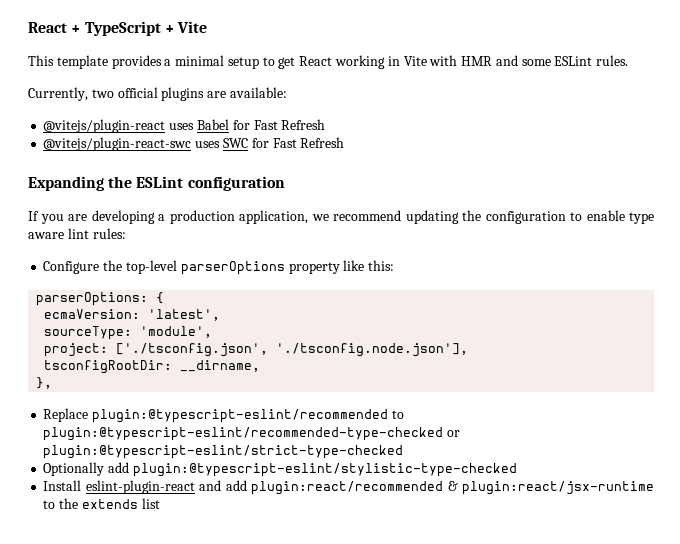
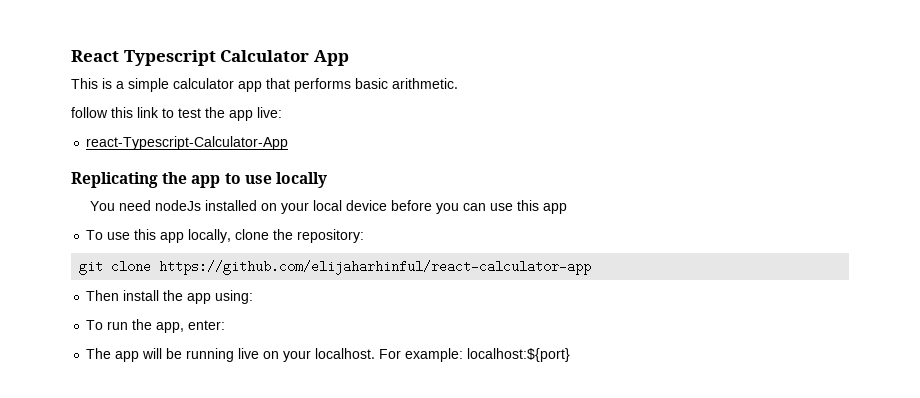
- React + TypeScript + Vite
- This template provides a minimal setup to get React working in Vite with HMR and some ESLint rules.
- Currently, two official plugins are available:
- @vitejs/plugin-react uses Babel for Fast Refresh
- @vitejs/plugin-react-swc uses SWC for Fast Refresh
- Expanding the ESLint configuration
- If you are developing a production application, we recommend updating the configuration to enable type aware lint rules:
- Configure the top-level parserOptions property like this:
- parserOptions: {
- ecmaVersion: 'latest',
- sourceType: 'module',
- project: ['./tsconfig.json', './tsconfig.node.json'],
- tsconfigRootDir: __dirname,
- },
- Replace plugin:@typescript-eslint/recommended to plugin:@typescript-eslint/recommended-type-checked or plugin:@typescript-eslint/strict-type-checked
- Optionally add plugin:@typescript-eslint/stylistic-type-checked
- Install eslint-plugin-react and add plugin:react/recommended & plugin:react/jsx-runtime to the extends list
+ React Typescript Calculator App
+ This is a simple calculator app that performs basic arithmetic.
+ follow this link to test the app live:
+ react-Typescript-Calculator-App
+ Replicating the app to use locally
+ You need nodeJs installed on your local device before you can use this app
+ To use this app locally, clone the repository:
+ git clone https://github.com/elijaharhinful/react-calculator-app
+ Then install the app using:
+ To run the app, enter:
+ The app will be running live on your localhost. For example: localhost:${port}

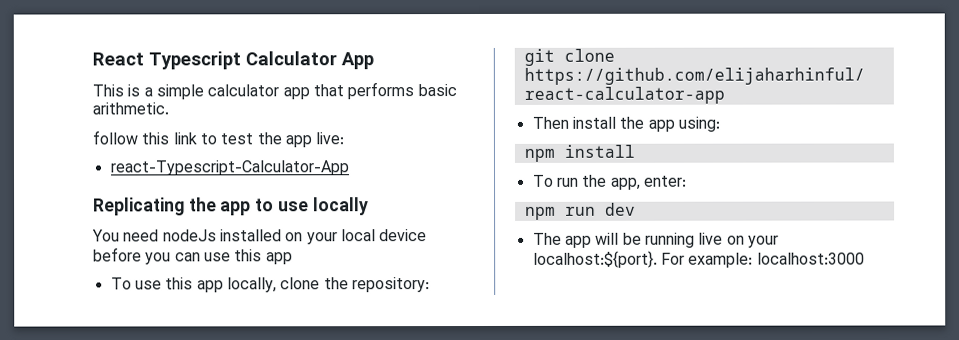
+ npm install
+ npm run dev
- The app will be running live on your localhost.
+ The app will be running live on your localhost:${port}.
- For example: localhost:${port}
+ For example: localhost:3000

